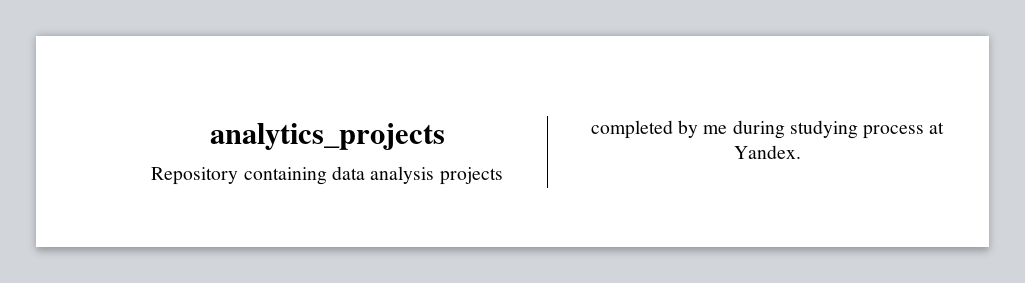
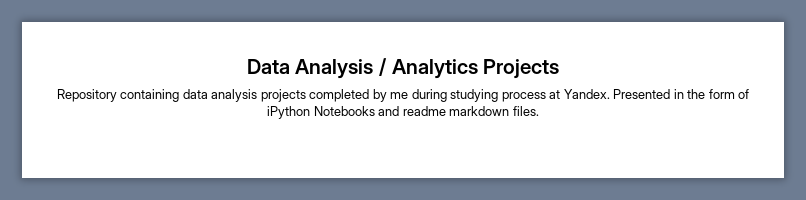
- analytics_projects
+ Data Analysis / Analytics Projects
+ Presented in the form of iPython Notebooks and readme markdown files.

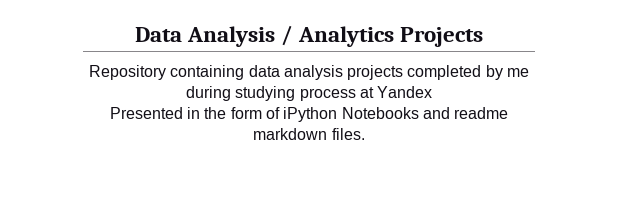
- Repository containing data analysis projects completed by me during studying process at Yandex. Presented in the form of iPython Notebooks and readme markdown files.
+ Repository containing data analysis projects completed by me during studying process at Yandex
+ Presented in the form of iPython Notebooks and readme markdown files.

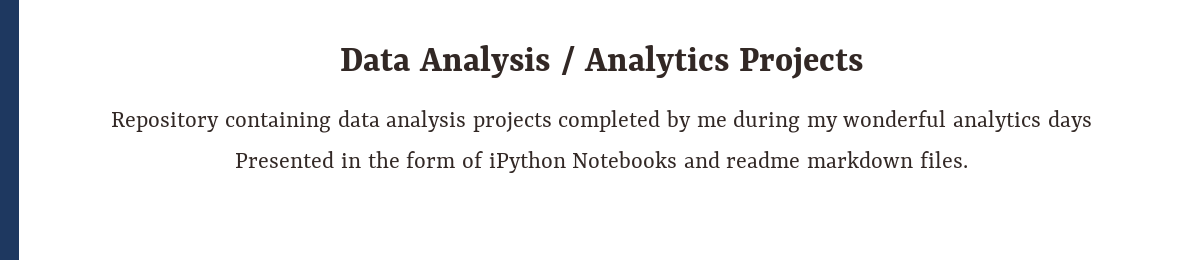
- Repository containing data analysis projects completed by me during studying process at Yandex
+ Repository containing data analysis projects completed by me during my wonderful analytics days

